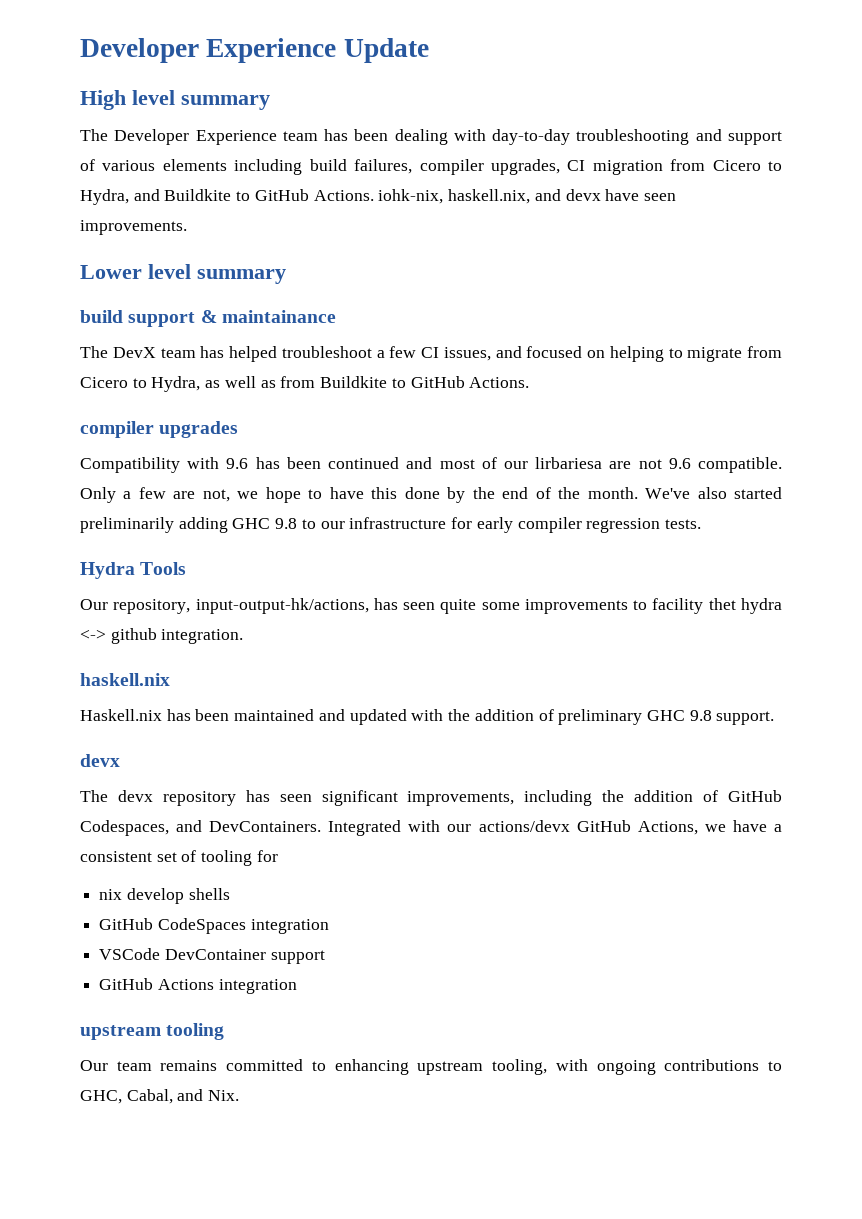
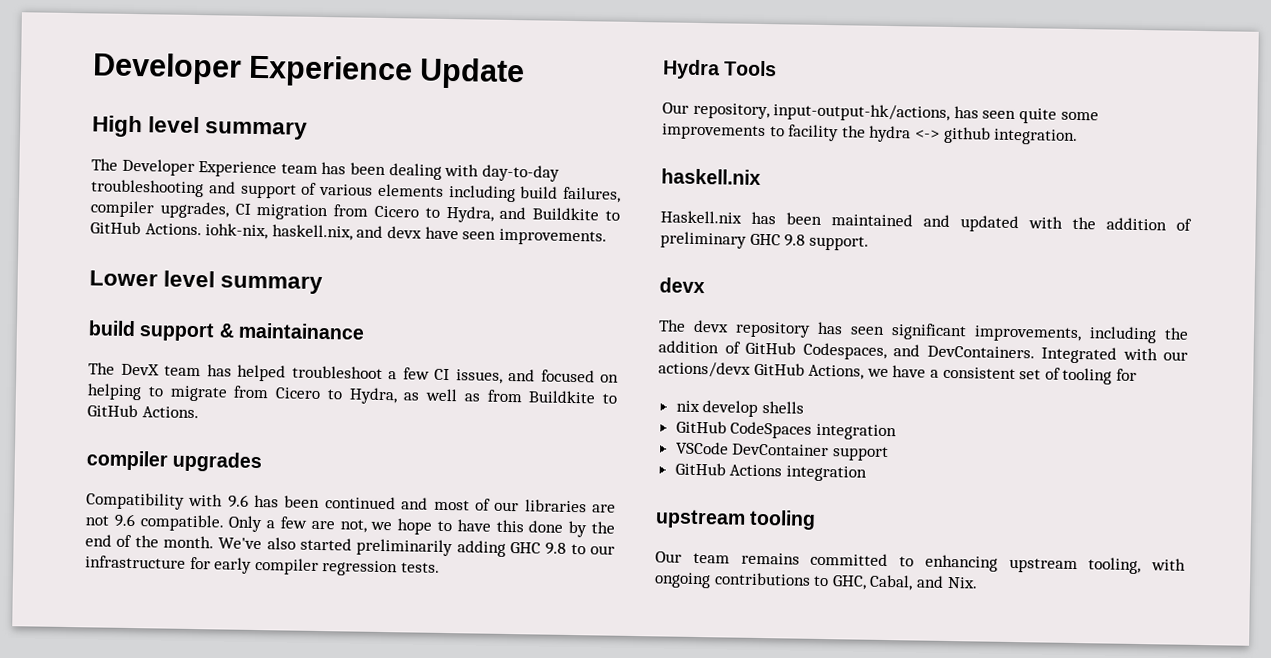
- Compatibility with 9.6 has been continued and most of our lirbariesa are not 9.6 compatible.
+ Compatibility with 9.6 has been continued and most of our libraries are not 9.6 compatible.
- Our repository, input-output-hk/actions, has seen quite some improvements to facility thet hydra <-> github integration.
+ Our repository, input-output-hk/actions, has seen quite some improvements to facility the hydra <-> github integration.

